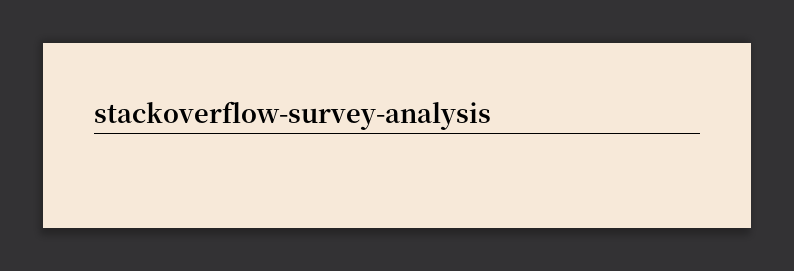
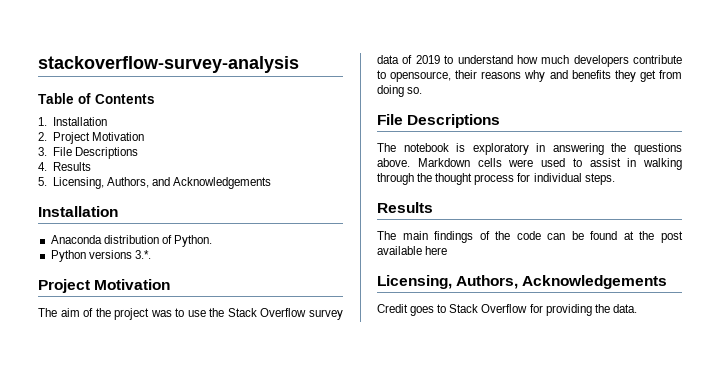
+ Table of Contents
+ 1. Installation
+ 2. Project Motivation
+ 3. File Descriptions
+ 4. Results
+ 5. Licensing, Authors, and Acknowledgements
+ Installation
+ Anaconda distribution of Python.
+ Python versions 3.*.
+ Project Motivation
+ The aim of the project was to use the Stack Overflow survey data of 2019 to understand how much developers contribute to opensource, their reasons why and benefits they get from doing so.
+ File Descriptions
+ The notebook is exploratory in answering the questions above. Markdown cells were used to assist in walking through the thought process for individual steps.
+ Results
+ The main findings of the code can be found at the post available here
+ Licensing, Authors, Acknowledgements
+ Credit goes to Stack Overflow for providing the data.

